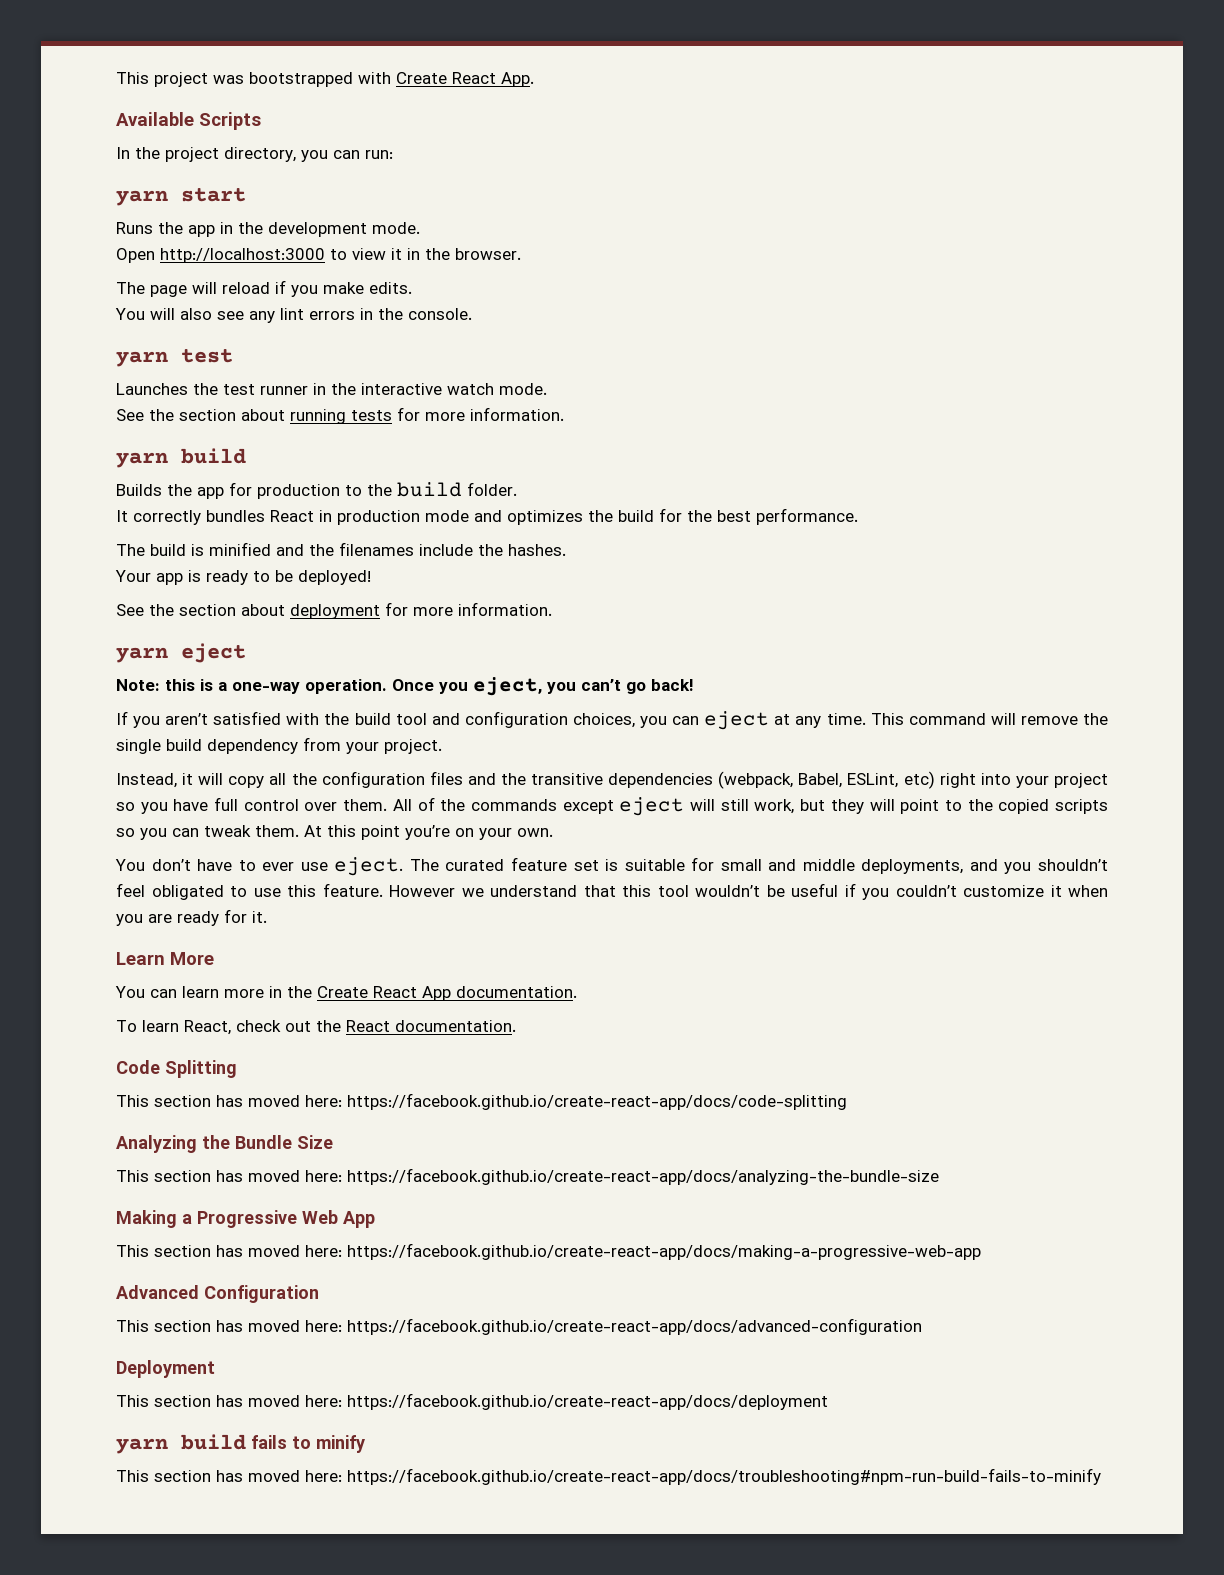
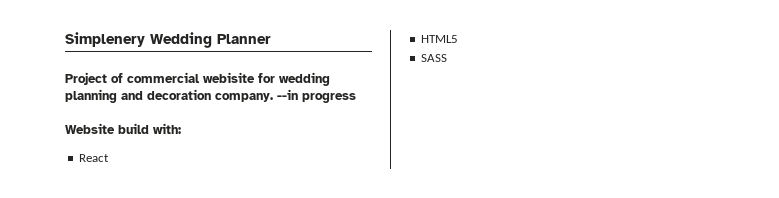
- This project was bootstrapped with Create React App.
- Available Scripts
- In the project directory, you can run:
- yarn start
- Runs the app in the development mode.
- Open http://localhost:3000 to view it in the browser.
- The page will reload if you make edits.
- You will also see any lint errors in the console.
- yarn test
- Launches the test runner in the interactive watch mode.
- See the section about running tests for more information.
- yarn build
- Builds the app for production to the build folder.
- It correctly bundles React in production mode and optimizes the build for the best performance.
- The build is minified and the filenames include the hashes.
- Your app is ready to be deployed!
- See the section about deployment for more information.
- yarn eject
- Note: this is a one-way operation. Once you eject, you can’t go back!
- If you aren’t satisfied with the build tool and configuration choices, you can eject at any time. This command will remove the single build dependency from your project.
- Instead, it will copy all the configuration files and the transitive dependencies (webpack, Babel, ESLint, etc) right into your project so you have full control over them. All of the commands except eject will still work, but they will point to the copied scripts so you can tweak them. At this point you’re on your own.
- You don’t have to ever use eject. The curated feature set is suitable for small and middle deployments, and you shouldn’t feel obligated to use this feature. However we understand that this tool wouldn’t be useful if you couldn’t customize it when you are ready for it.
- Learn More
- You can learn more in the Create React App documentation.
- To learn React, check out the React documentation.
- Code Splitting
- This section has moved here: https://facebook.github.io/create-react-app/docs/code-splitting
- Analyzing the Bundle Size
- This section has moved here: https://facebook.github.io/create-react-app/docs/analyzing-the-bundle-size
- Making a Progressive Web App
- This section has moved here: https://facebook.github.io/create-react-app/docs/making-a-progressive-web-app
- Advanced Configuration
- This section has moved here: https://facebook.github.io/create-react-app/docs/advanced-configuration
- Deployment
- This section has moved here: https://facebook.github.io/create-react-app/docs/deployment
- yarn build fails to minify
- This section has moved here: https://facebook.github.io/create-react-app/docs/troubleshooting#npm-run-build-fails-to-minify
+ Simplenery Wedding Planner
+ Project of commercial webisite for wedding planning and decoration company. --in progress
+ Website build with:
+ React
+ HTML5
+ SASS

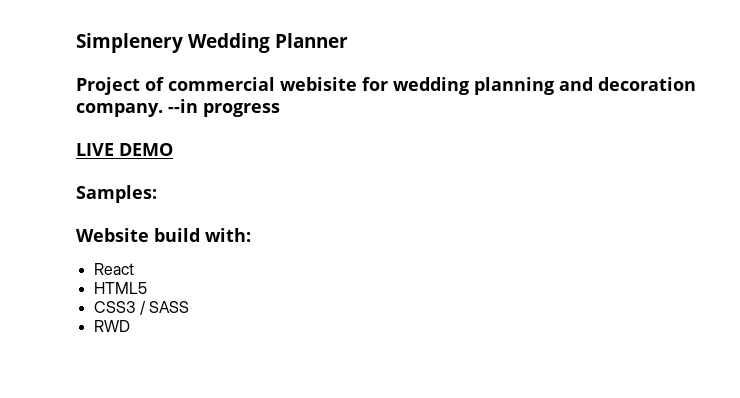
+ LIVE DEMO
+ Samples:
- SASS
+ CSS3 / SASS
+ RWD

